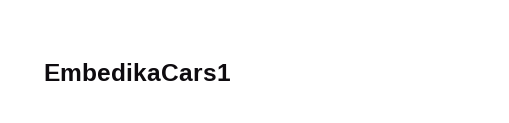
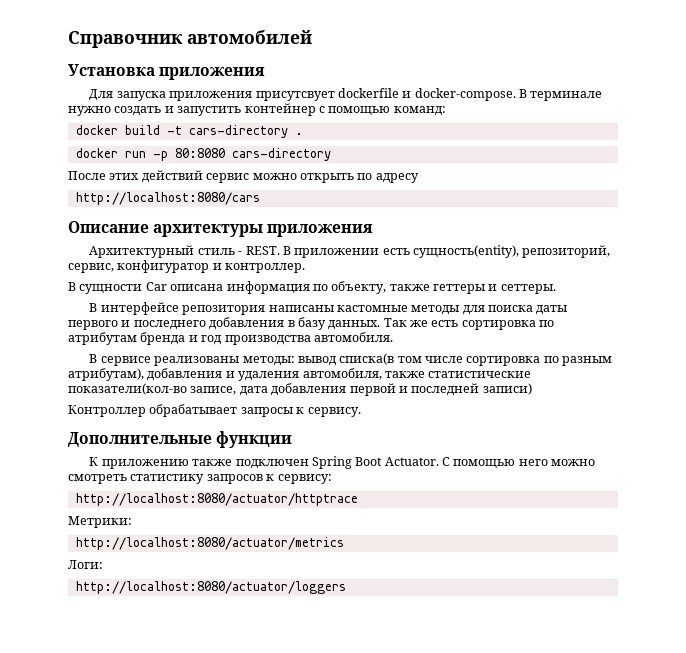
- EmbedikaCars1
+ Справочник автомобилей
+ Установка приложения
+ Для запуска приложения присутсвует dockerfile и docker-compose. В терминале нужно создать и запустить контейнер с помощью команд:
+ docker build -t cars-directory .
+ docker run -p 80:8080 cars-directory
+ После этих действий сервис можно открыть по адресу
+ http://localhost:8080/cars
+ Описание архитектуры приложения
+ Архитектурный стиль - REST. В приложении есть сущность(entity), репозиторий, сервис, конфигуратор и контроллер.
+ В сущности Car описана информация по объекту, также геттеры и сеттеры.
+ В интерфейсе репозитория написаны кастомные методы для поиска даты первого и последнего добавления в базу данных. Так же есть сортировка по атрибутам бренда и год производства автомобиля.
+ В сервисе реализованы методы: вывод списка(в том числе сортировка по разным атрибутам), добавления и удаления автомобиля, также статистические показатели(кол-во записе, дата добавления первой и последней записи)
+ Контроллер обрабатывает запросы к сервису.
+ Дополнительные функции
+ К приложению также подключен Spring Boot Actuator. С помощью него можно смотреть статистику запросов к сервису:
+ http://localhost:8080/actuator/httptrace
+ Метрики:
+ http://localhost:8080/actuator/metrics
+ Логи:
+ http://localhost:8080/actuator/loggers

